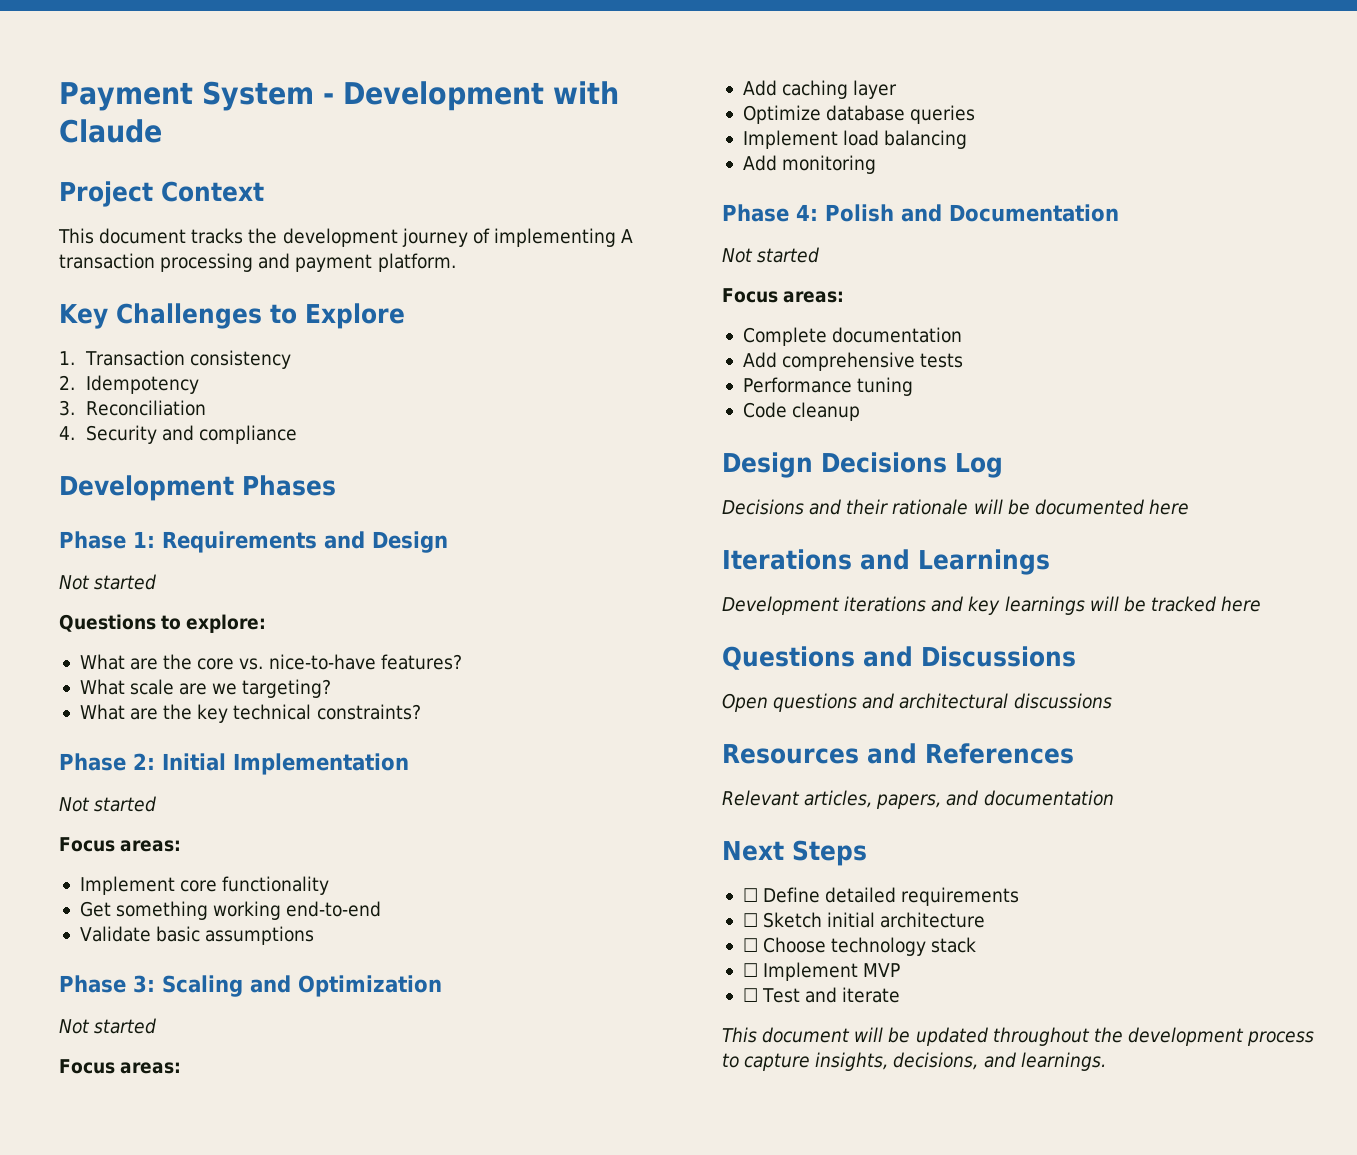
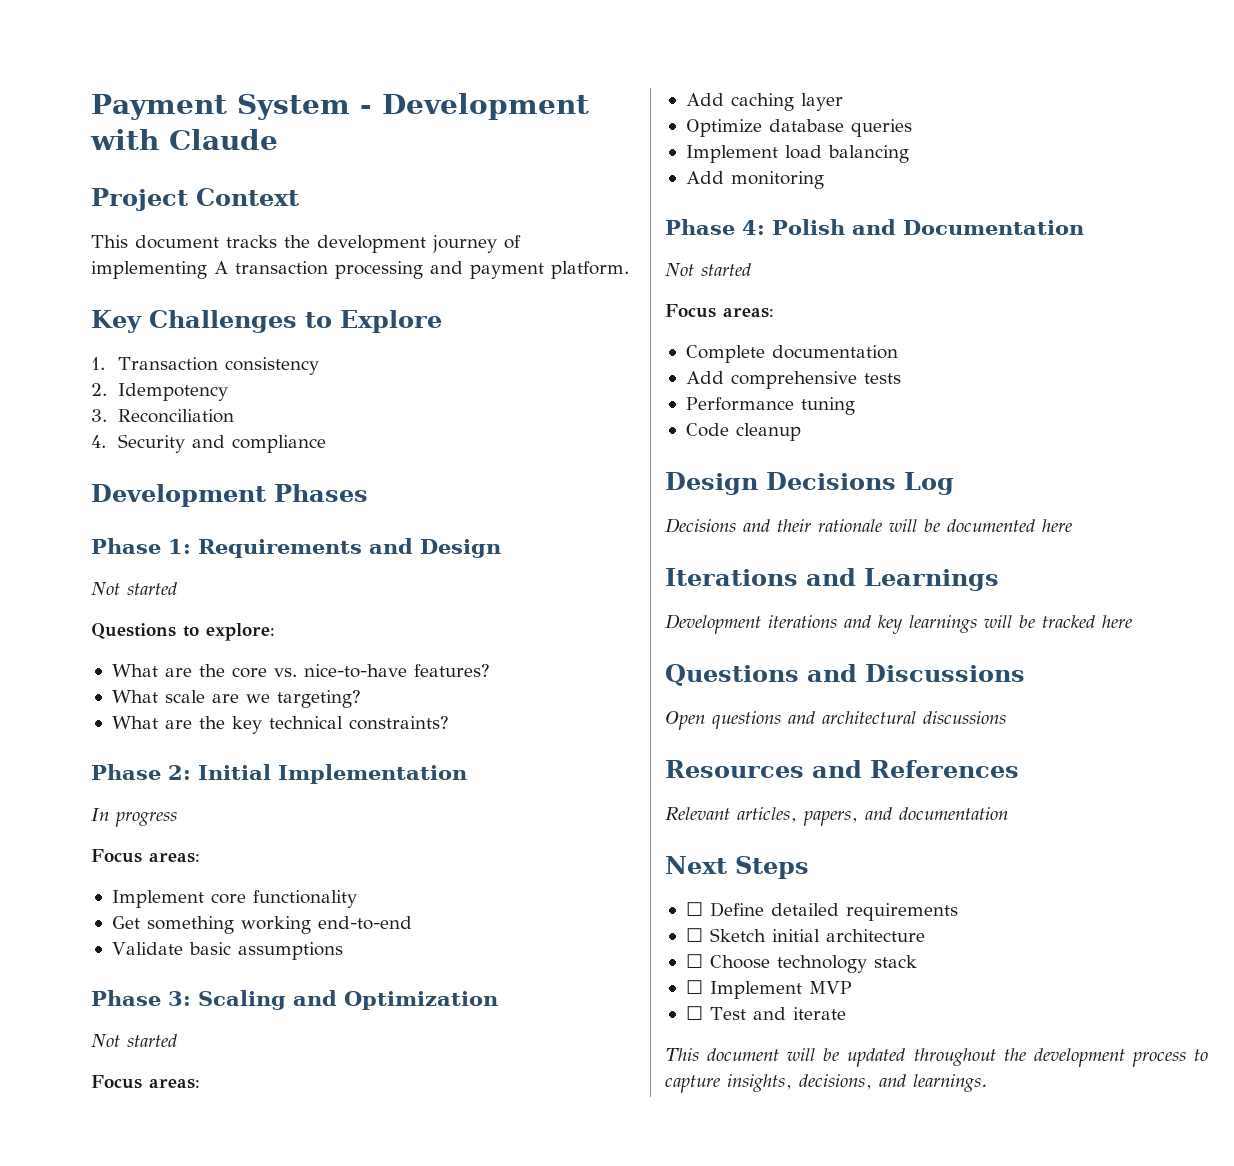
  Phase 2: Initial Implementation
- Not started
+ In progress

